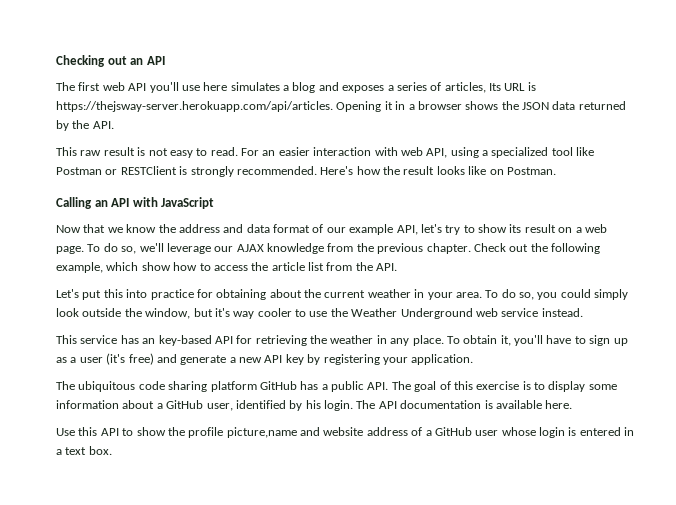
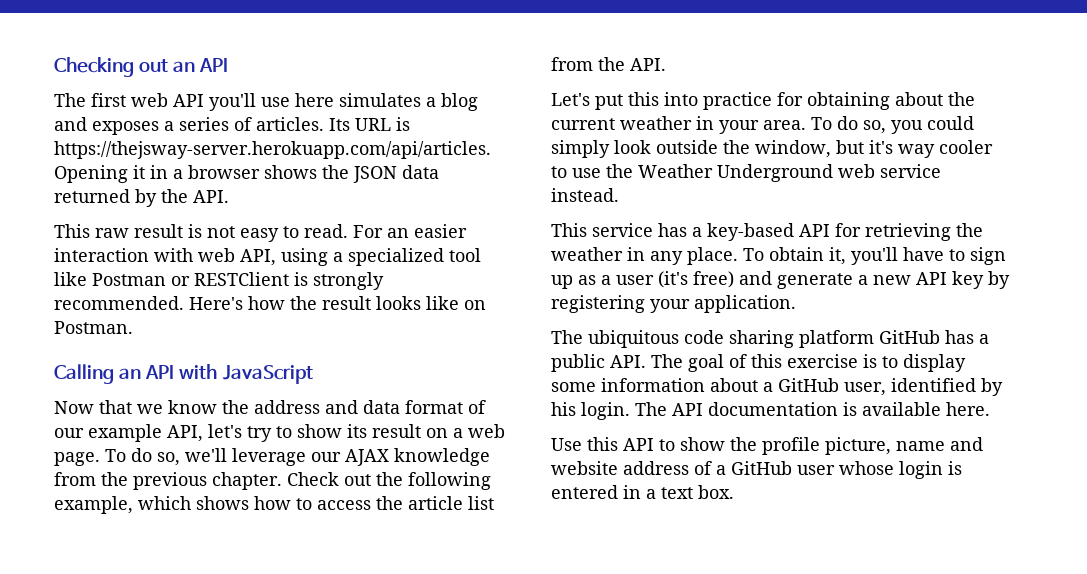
- The first web API you'll use here simulates a blog and exposes a series of articles, Its URL is https://thejsway-server.herokuapp.com/api/articles. Opening it in a browser shows the JSON data returned by the API.
+ The first web API you'll use here simulates a blog and exposes a series of articles. Its URL is https://thejsway-server.herokuapp.com/api/articles. Opening it in a browser shows the JSON data returned by the API.
- Check out the following example, which show how to access the article list from the API.
+ Check out the following example, which shows how to access the article list from the API.
- This service has an key-based API for retrieving the weather in any place.
+ This service has a key-based API for retrieving the weather in any place.
- Use this API to show the profile picture,name and website address of a GitHub user whose login is entered in a text box.
+ Use this API to show the profile picture, name and website address of a GitHub user whose login is entered in a text box.

